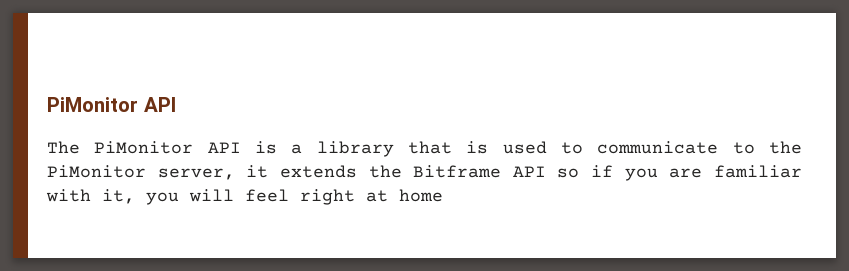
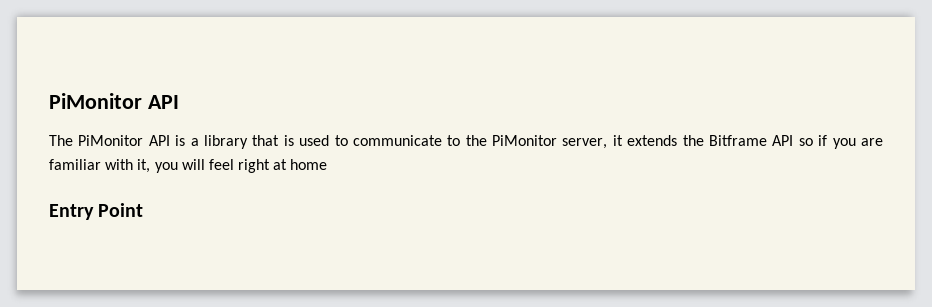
+ Entry Point

